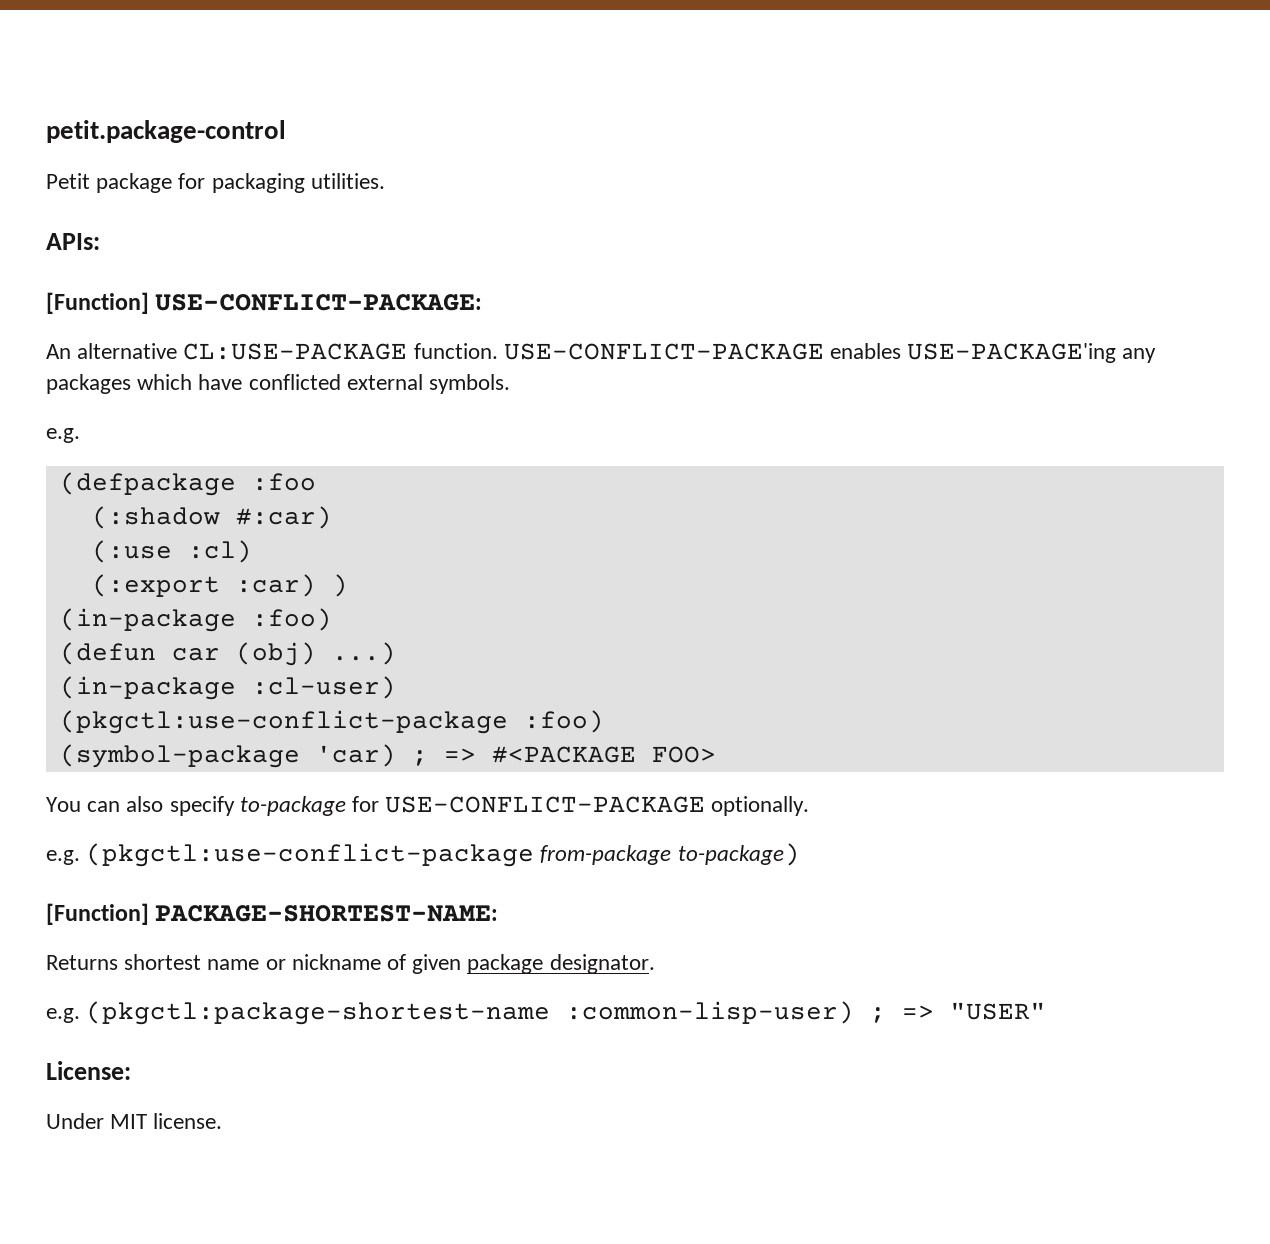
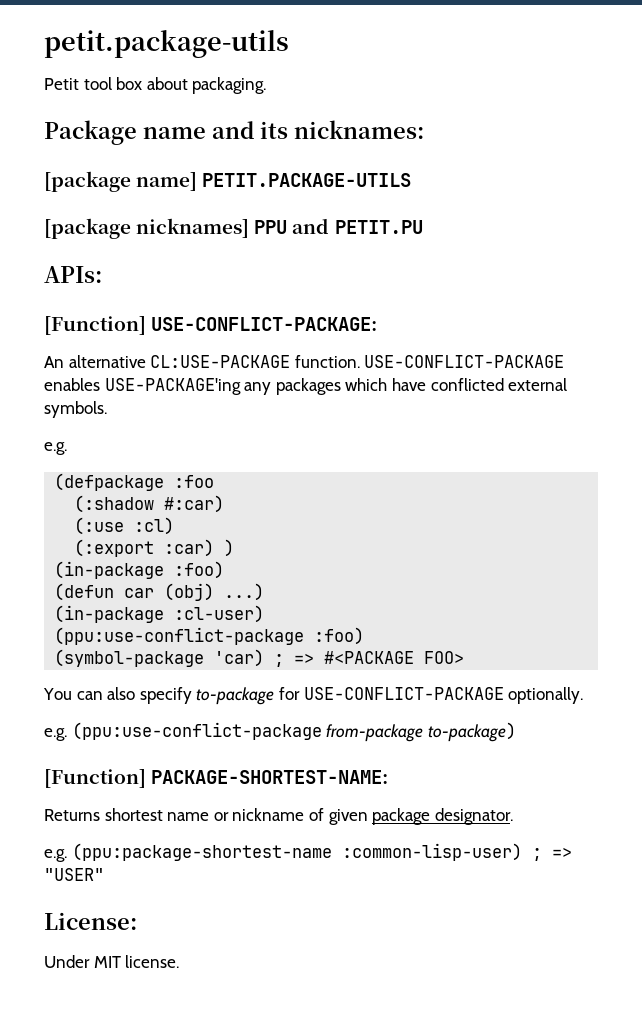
- petit.package-control
+ petit.package-utils
- Petit package for packaging utilities.
+ Petit tool box about packaging.
+ Package name and its nicknames:
+ [package name] PETIT.PACKAGE-UTILS
+ [package nicknames] PPU and PETIT.PU
- (pkgctl:use-conflict-package :foo)
+ (ppu:use-conflict-package :foo)
- e.g. (pkgctl:use-conflict-package from-package to-package)
+ e.g. (ppu:use-conflict-package from-package to-package)
- e.g. (pkgctl:package-shortest-name :common-lisp-user) ; => "USER"
+ e.g. (ppu:package-shortest-name :common-lisp-user) ; => "USER"

